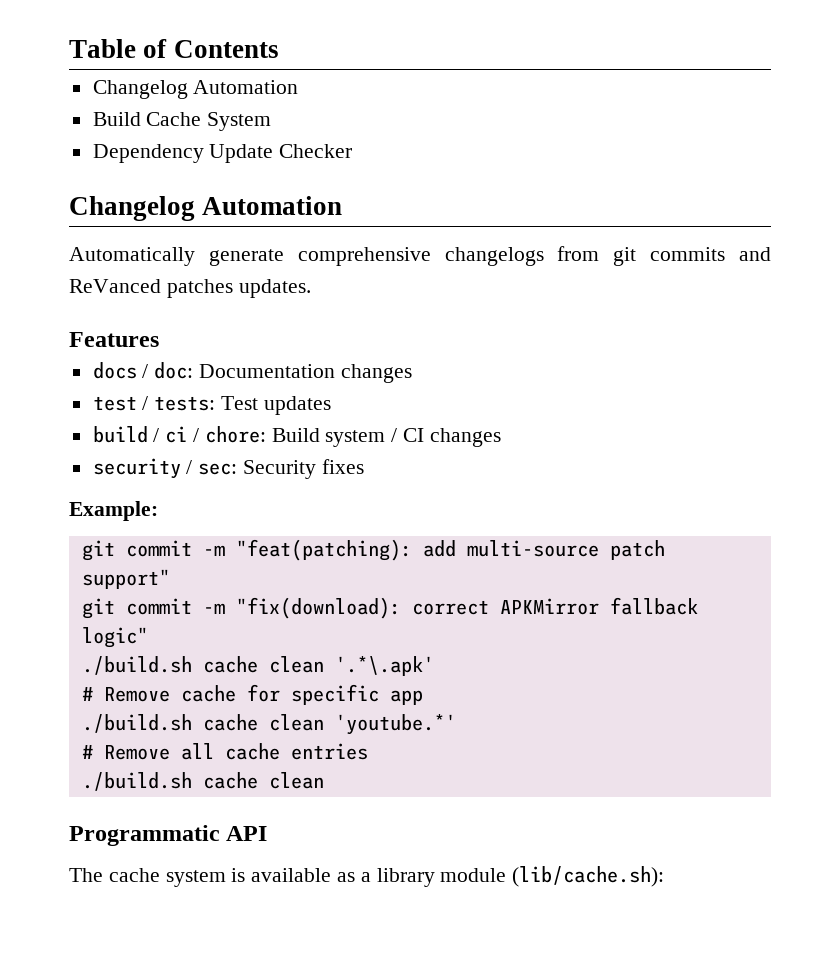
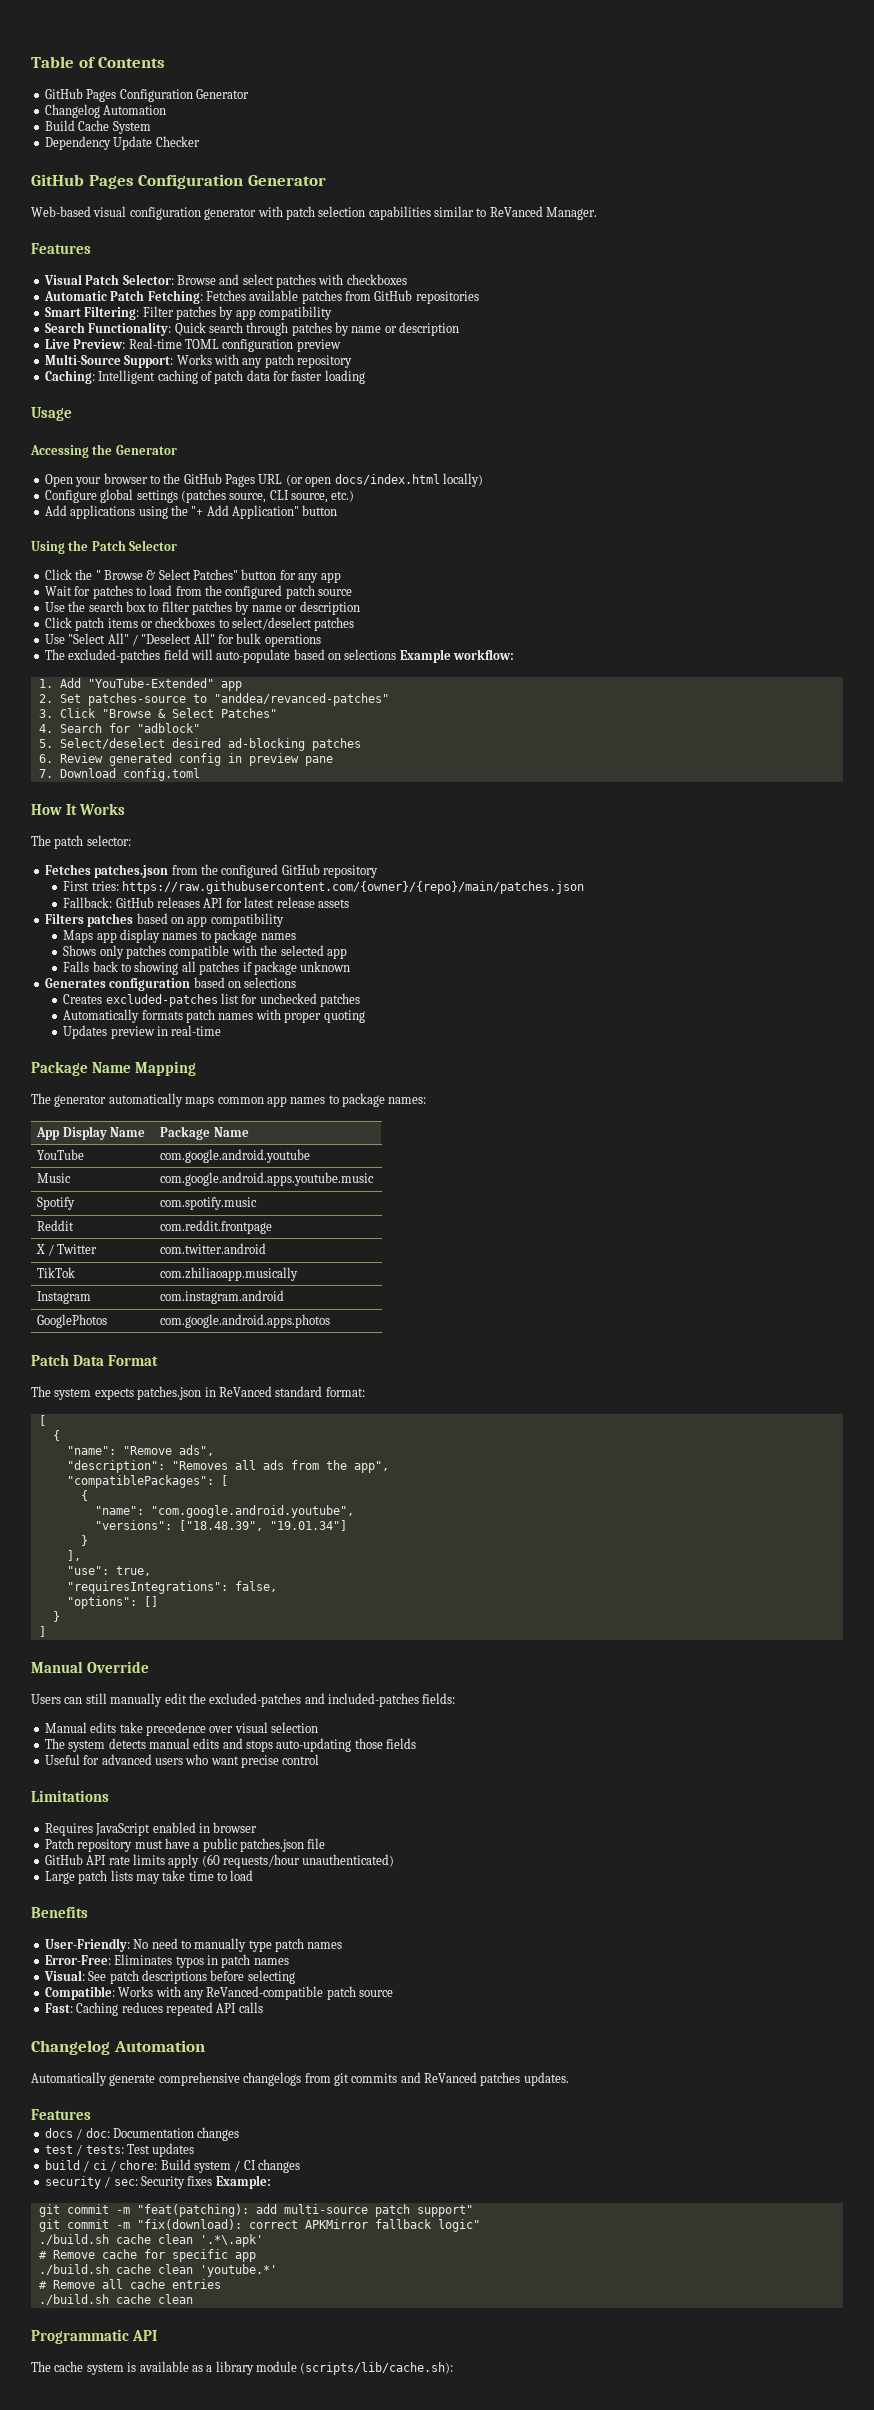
  Table of Contents
+ GitHub Pages Configuration Generator
  Dependency Update Checker
+ GitHub Pages Configuration Generator
+ Web-based visual configuration generator with patch selection capabilities similar to ReVanced Manager.
+ Features
+ Visual Patch Selector: Browse and select patches with checkboxes
+ Automatic Patch Fetching: Fetches available patches from GitHub repositories
+ Smart Filtering: Filter patches by app compatibility
+ Search Functionality: Quick search through patches by name or description
+ Live Preview: Real-time TOML configuration preview
+ Multi-Source Support: Works with any patch repository
+ Caching: Intelligent caching of patch data for faster loading
+ Usage
+ Accessing the Generator
+ Open your browser to the GitHub Pages URL (or open docs/index.html locally)
+ Configure global settings (patches source, CLI source, etc.)
+ Add applications using the "+ Add Application" button
+ Using the Patch Selector
+ Click the " Browse & Select Patches" button for any app
+ Wait for patches to load from the configured patch source
+ Use the search box to filter patches by name or description
+ Click patch items or checkboxes to select/deselect patches
+ Use "Select All" / "Deselect All" for bulk operations
+ The excluded-patches field will auto-populate based on selections Example workflow:
+ 1. Add "YouTube-Extended" app
+ 2. Set patches-source to "anddea/revanced-patches"
+ 3. Click "Browse & Select Patches"
+ 4. Search for "adblock"
+ 5. Select/deselect desired ad-blocking patches
+ 6. Review generated config in preview pane
+ 7. Download config.toml
+ How It Works
+ The patch selector:
+ Fetches patches.json from the configured GitHub repository
+ First tries: https://raw.githubusercontent.com/{owner}/{repo}/main/patches.json
+ Fallback: GitHub releases API for latest release assets
+ Filters patches based on app compatibility
+ Maps app display names to package names
+ Shows only patches compatible with the selected app
+ Falls back to showing all patches if package unknown
+ Generates configuration based on selections
+ Creates excluded-patches list for unchecked patches
+ Automatically formats patch names with proper quoting
+ Updates preview in real-time
+ Package Name Mapping
+ The generator automatically maps common app names to package names:
+ App Display Name | Package Name
+ YouTube | com.google.android.youtube
+ Music | com.google.android.apps.youtube.music
+ Spotify | com.spotify.music
+ Reddit | com.reddit.frontpage
+ X / Twitter | com.twitter.android
+ TikTok | com.zhiliaoapp.musically
+ Instagram | com.instagram.android
+ GooglePhotos | com.google.android.apps.photos
+ Patch Data Format
+ The system expects patches.json in ReVanced standard format:
+ [
+ {
+ "name": "Remove ads",
+ "description": "Removes all ads from the app",
+ "compatiblePackages": [
+ {
+ "name": "com.google.android.youtube",
+ "versions": ["18.48.39", "19.01.34"]
+ }
+ ],
+ "use": true,
+ "requiresIntegrations": false,
+ "options": []
+ }
+ ]
+ Manual Override
+ Users can still manually edit the excluded-patches and included-patches fields:
+ Manual edits take precedence over visual selection
+ The system detects manual edits and stops auto-updating those fields
+ Useful for advanced users who want precise control
+ Limitations
+ Requires JavaScript enabled in browser
+ Patch repository must have a public patches.json file
+ GitHub API rate limits apply (60 requests/hour unauthenticated)
+ Large patch lists may take time to load
+ Benefits
+ User-Friendly: No need to manually type patch names
+ Error-Free: Eliminates typos in patch names
+ Visual: See patch descriptions before selecting
+ Compatible: Works with any ReVanced-compatible patch source
+ Fast: Caching reduces repeated API calls
- security / sec: Security fixes
- Example:
+ security / sec: Security fixes Example:
- The cache system is available as a library module (lib/cache.sh):
+ The cache system is available as a library module (scripts/lib/cache.sh):

